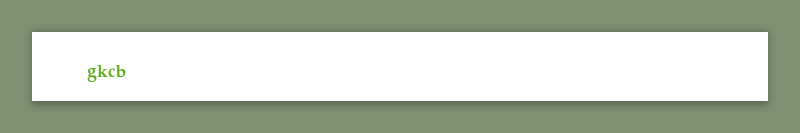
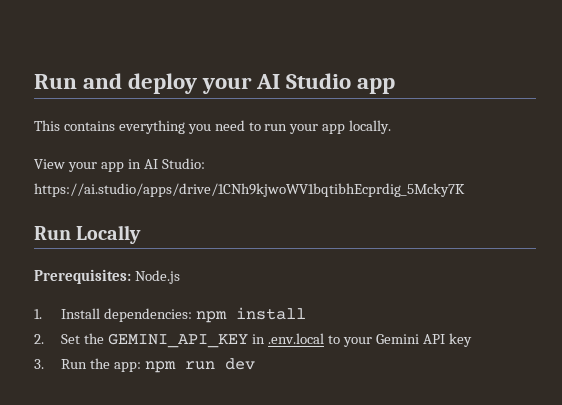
- gkcb
+ Run and deploy your AI Studio app
+ This contains everything you need to run your app locally.
+ View your app in AI Studio: https://ai.studio/apps/drive/1CNh9kjwoWV1bqtibhEcprdig_5Mcky7K
+ Run Locally
+ Prerequisites: Node.js
+ 1. Install dependencies: npm install
+ 2. Set the GEMINI_API_KEY in .env.local to your Gemini API key
+ 3. Run the app: npm run dev

